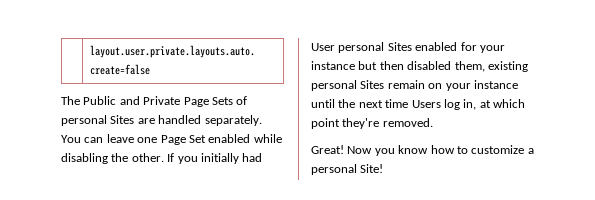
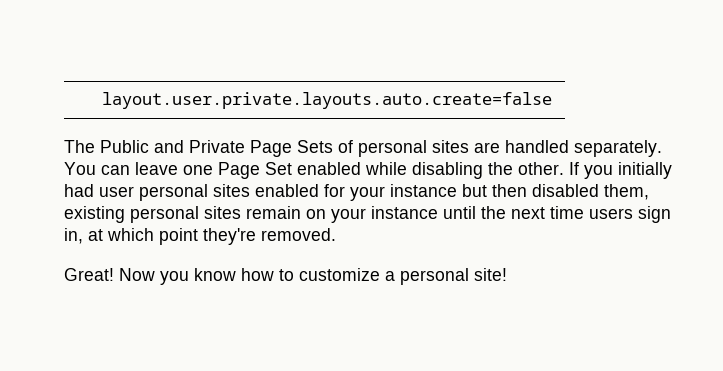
- The Public and Private Page Sets of personal Sites are handled separately.
+ The Public and Private Page Sets of personal sites are handled separately.
- If you initially had User personal Sites enabled for your instance but then disabled them, existing personal Sites remain on your instance until the next time Users log in, at which point they're removed.
+ If you initially had user personal sites enabled for your instance but then disabled them, existing personal sites remain on your instance until the next time users sign in, at which point they're removed.
- Now you know how to customize a personal Site!
+ Now you know how to customize a personal site!

